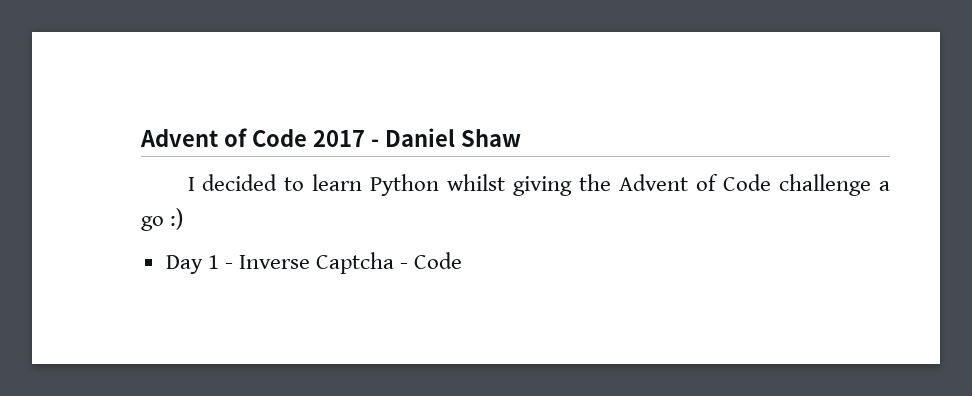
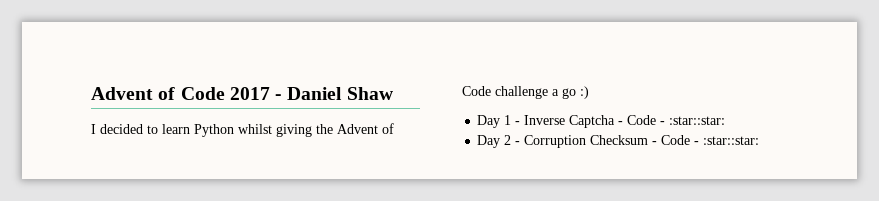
- Day 1 - Inverse Captcha - Code
+ Day 1 - Inverse Captcha - Code - :star::star:
+ Day 2 - Corruption Checksum - Code - :star::star:

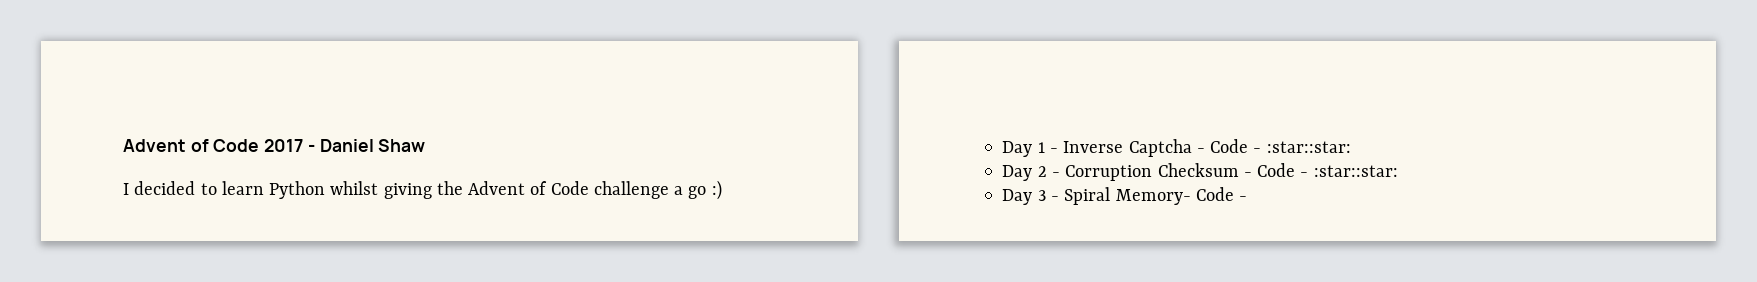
+ Day 3 - Spiral Memory- Code -

